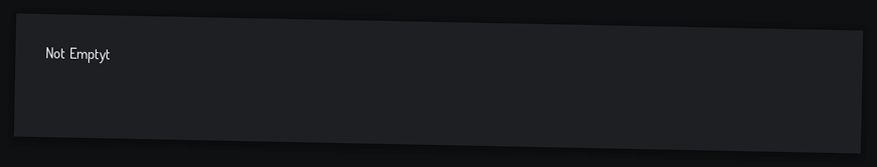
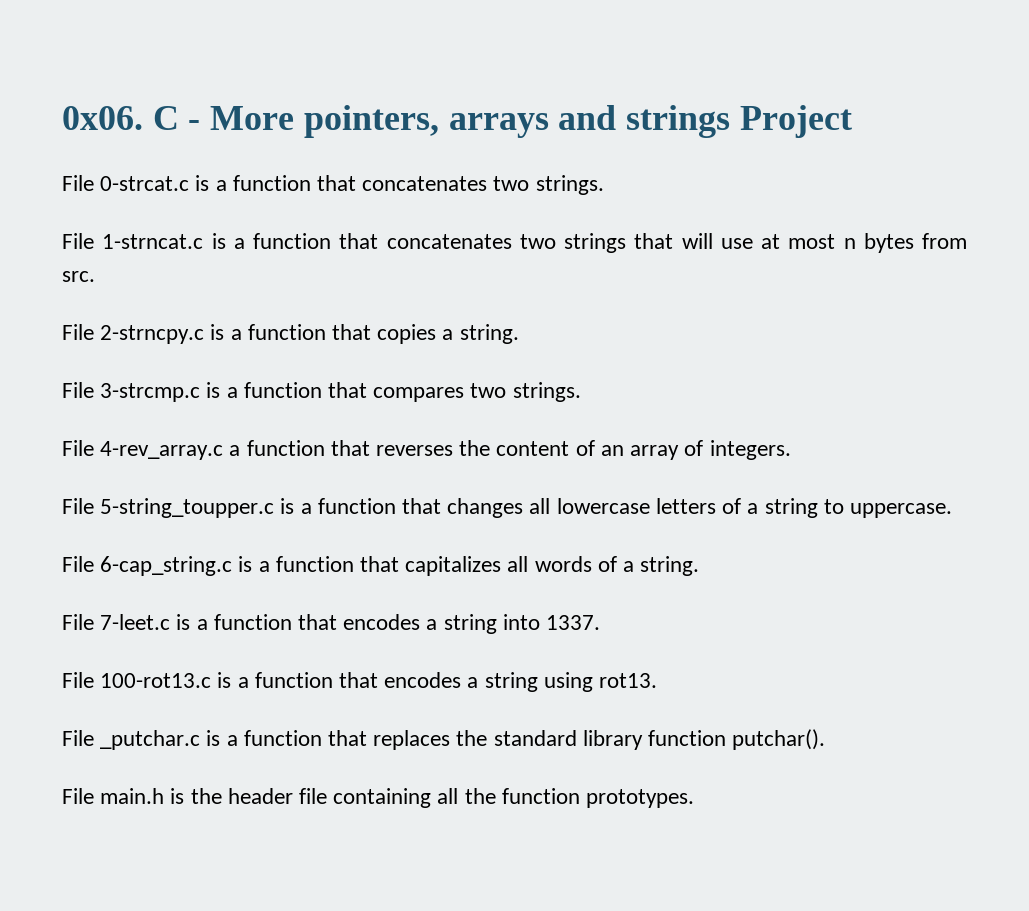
- Not Emptyt
+ 0x06. C - More pointers, arrays and strings Project
+ File 0-strcat.c is a function that concatenates two strings.
+ File 1-strncat.c is a function that concatenates two strings that will use at most n bytes from src.
+ File 2-strncpy.c is a function that copies a string.
+ File 3-strcmp.c is a function that compares two strings.
+ File 4-rev_array.c a function that reverses the content of an array of integers.
+ File 5-string_toupper.c is a function that changes all lowercase letters of a string to uppercase.
+ File 6-cap_string.c is a function that capitalizes all words of a string.
+ File 7-leet.c is a function that encodes a string into 1337.
+ File 100-rot13.c is a function that encodes a string using rot13.
+ File _putchar.c is a function that replaces the standard library function putchar().
+ File main.h is the header file containing all the function prototypes.

